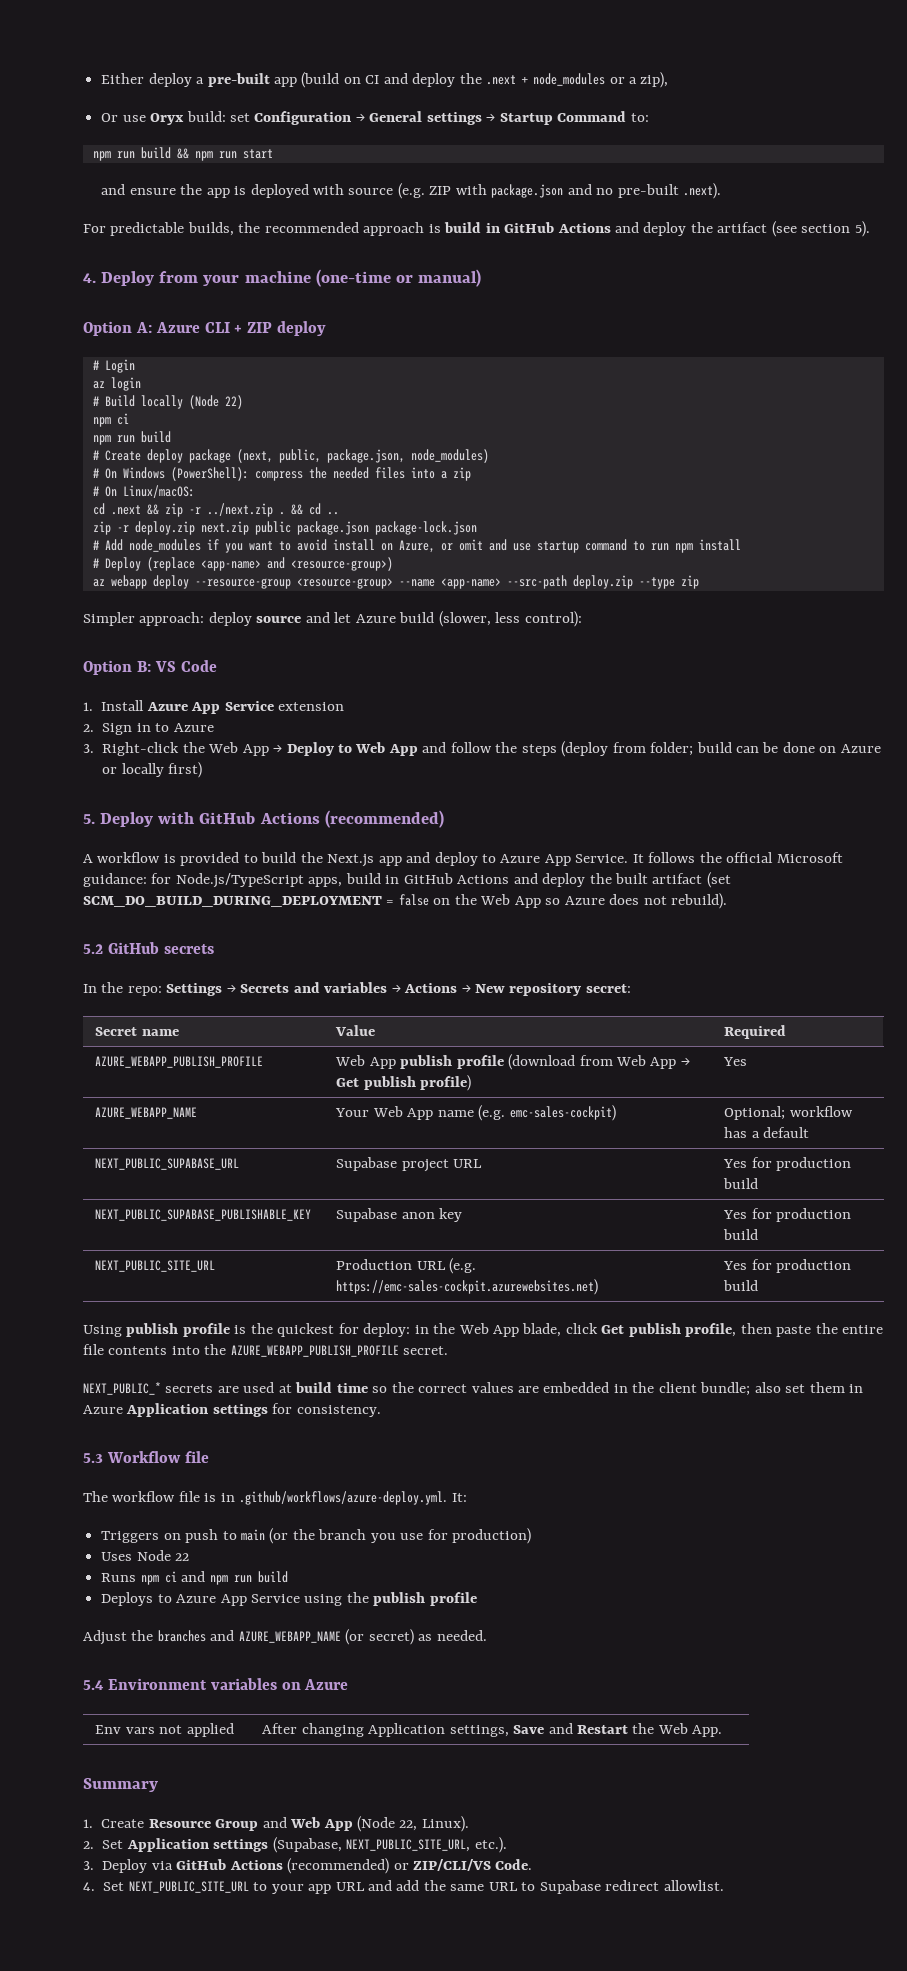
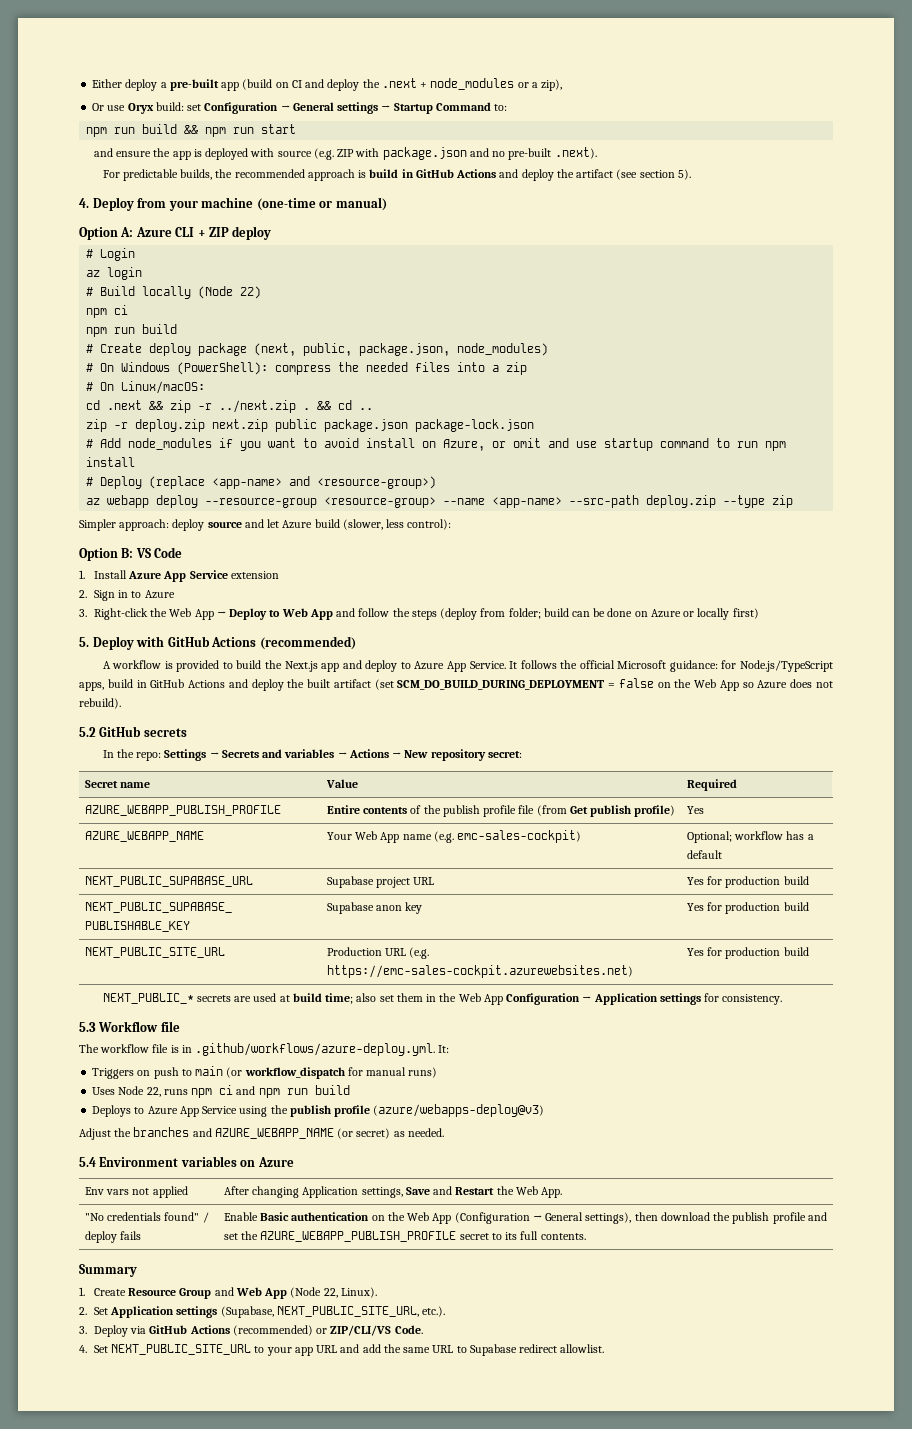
- AZURE_WEBAPP_PUBLISH_PROFILE | Web App publish profile (download from Web App → Get publish profile) | Yes
+ AZURE_WEBAPP_PUBLISH_PROFILE | Entire contents of the publish profile file (from Get publish profile) | Yes
- Using publish profile is the quickest for deploy: in the Web App blade, click Get publish profile, then paste the entire file contents into the AZURE_WEBAPP_PUBLISH_PROFILE secret.
- NEXT_PUBLIC_* secrets are used at build time so the correct values are embedded in the client bundle; also set them in Azure Application settings for consistency.
+ NEXT_PUBLIC_* secrets are used at build time; also set them in the Web App Configuration → Application settings for consistency.
- Triggers on push to main (or the branch you use for production)
+ Triggers on push to main (or workflow_dispatch for manual runs)
- Uses Node 22
- Runs npm ci and npm run build
+ Uses Node 22, runs npm ci and npm run build
- Deploys to Azure App Service using the publish profile
+ Deploys to Azure App Service using the publish profile (azure/webapps-deploy@v3)
+ "No credentials found" / deploy fails | Enable Basic authentication on the Web App (Configuration → General settings), then download the publish profile and set the AZURE_WEBAPP_PUBLISH_PROFILE secret to its full contents.

